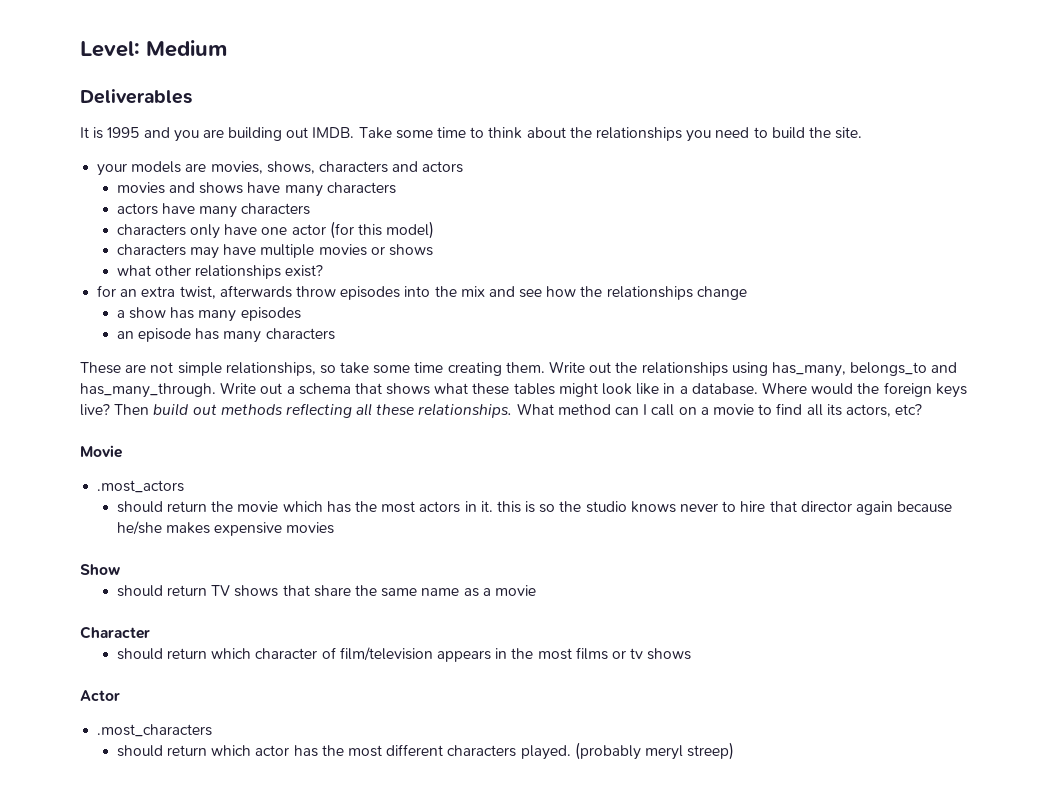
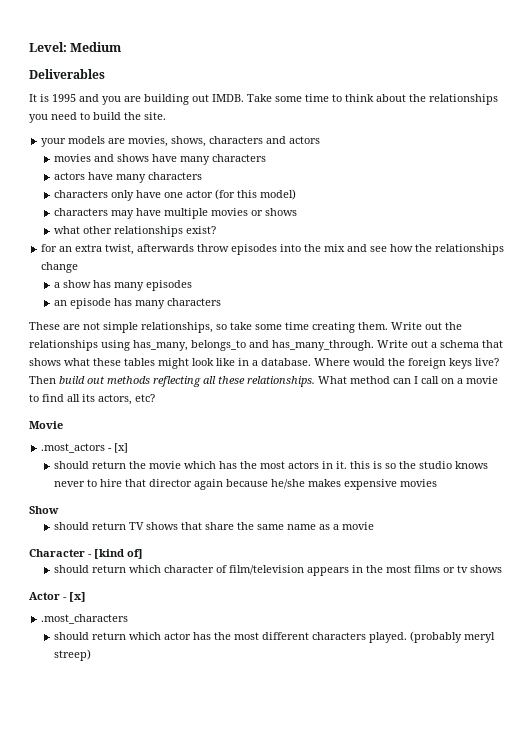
- .most_actors
+ .most_actors - [x]
- Character
+ Character - [kind of]
- Actor
+ Actor - [x]

